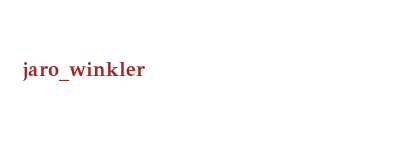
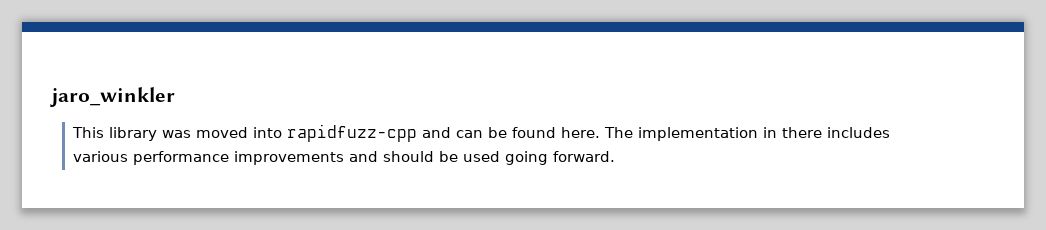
+ This library was moved into rapidfuzz-cpp and can be found here. The implementation in there includes various performance improvements and should be used going forward.

